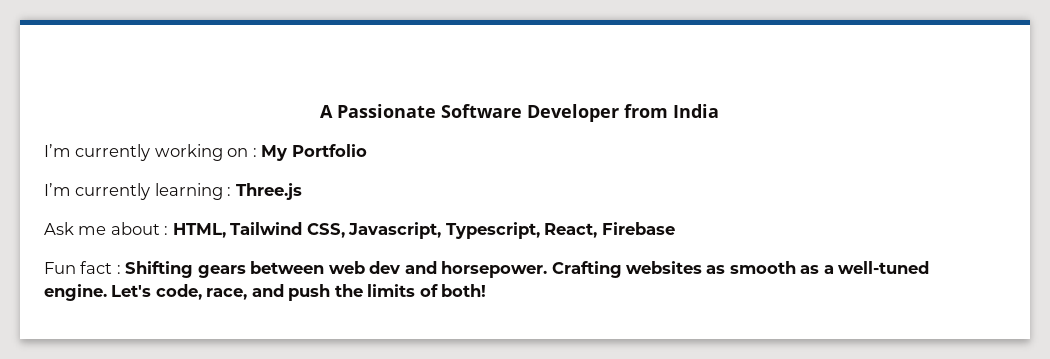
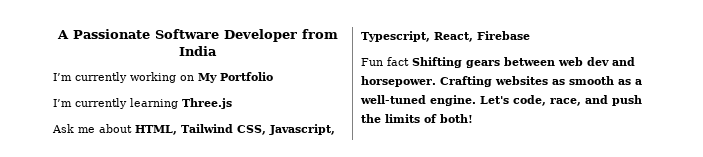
- I’m currently working on : My Portfolio
+ I’m currently working on My Portfolio
- I’m currently learning : Three.js
+ I’m currently learning Three.js
- Ask me about : HTML, Tailwind CSS, Javascript, Typescript, React, Firebase
+ Ask me about HTML, Tailwind CSS, Javascript, Typescript, React, Firebase
- Fun fact : Shifting gears between web dev and horsepower.
+ Fun fact Shifting gears between web dev and horsepower.

